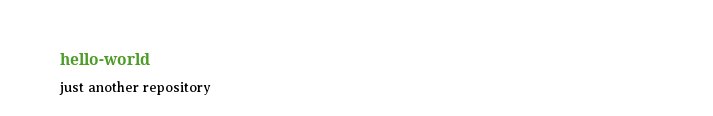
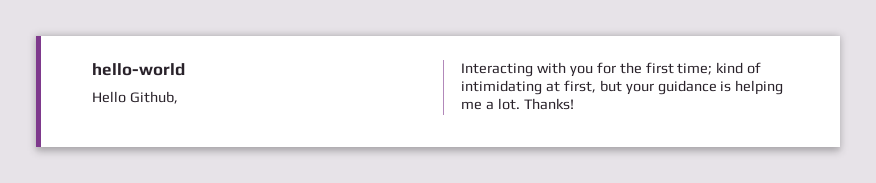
- just another repository
+ Hello Github,
+ Interacting with you for the first time; kind of intimidating at first, but your guidance is helping me a lot. Thanks!

